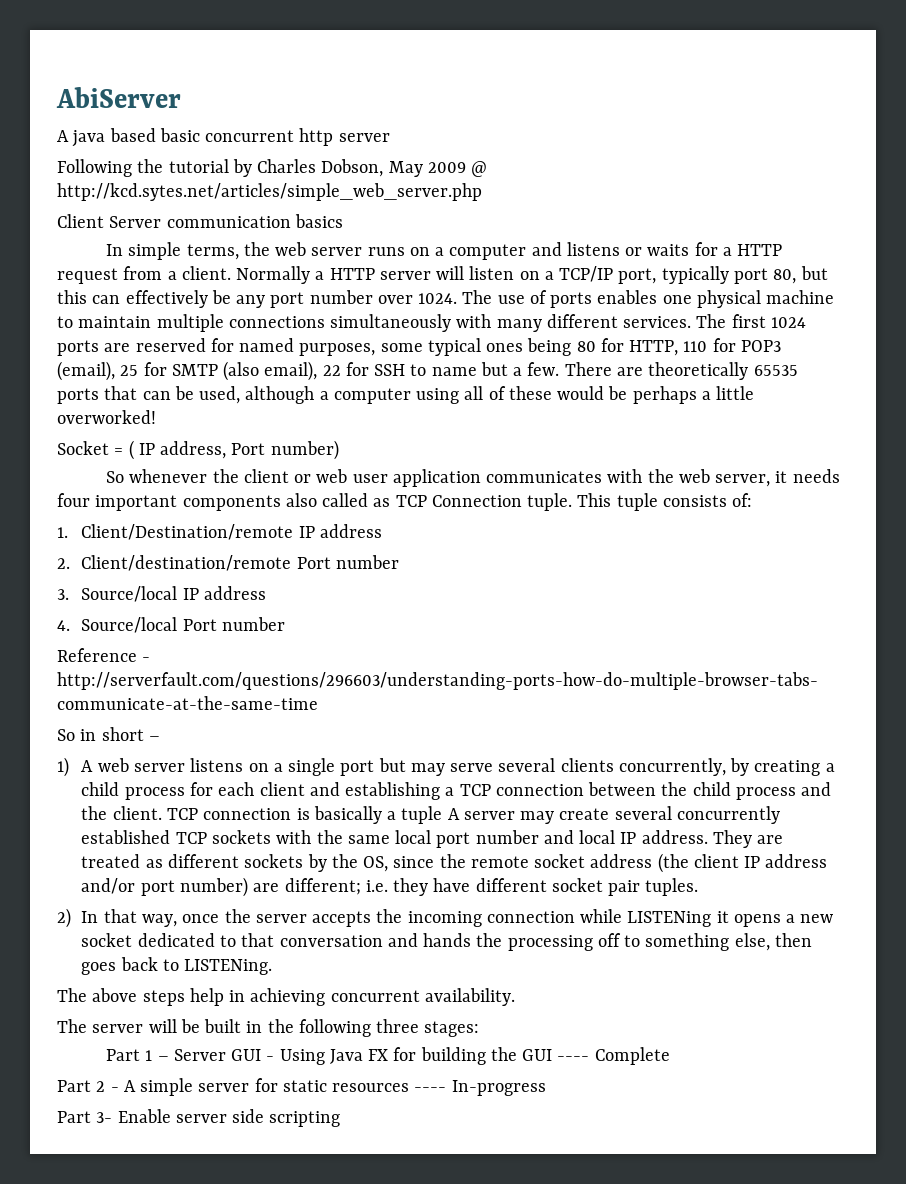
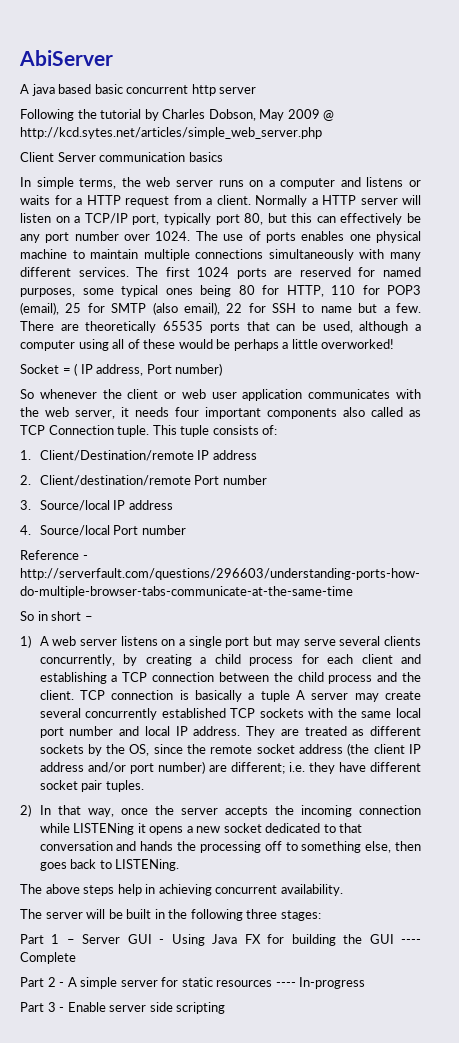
- Part 3- Enable server side scripting
+ Part 3 - Enable server side scripting

